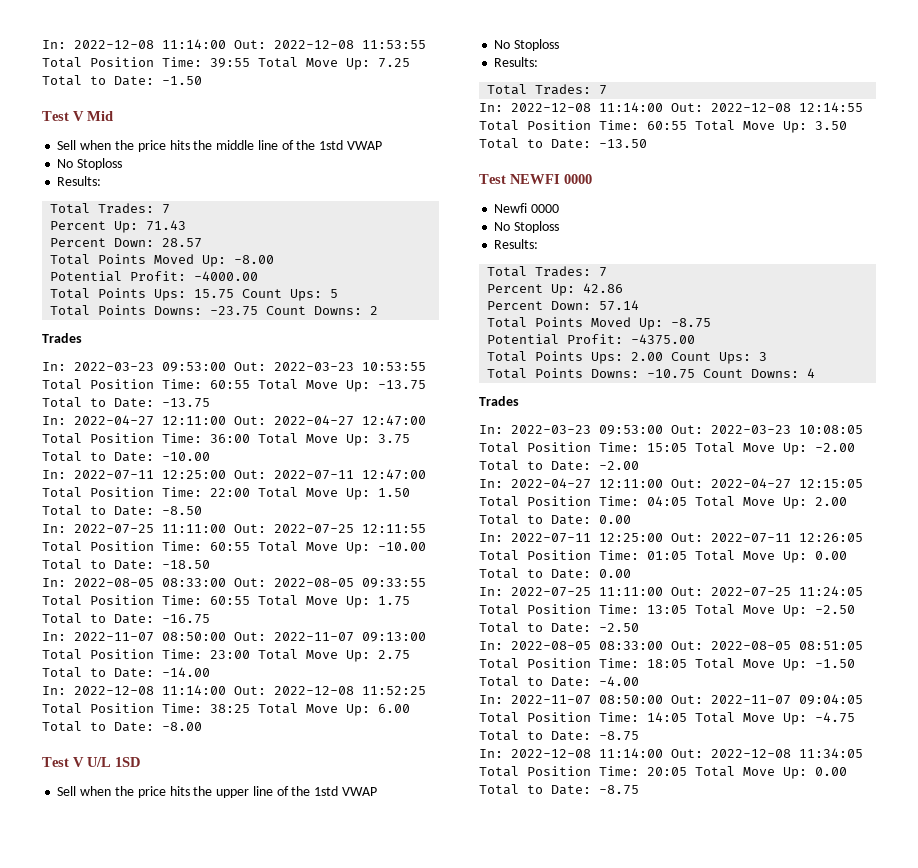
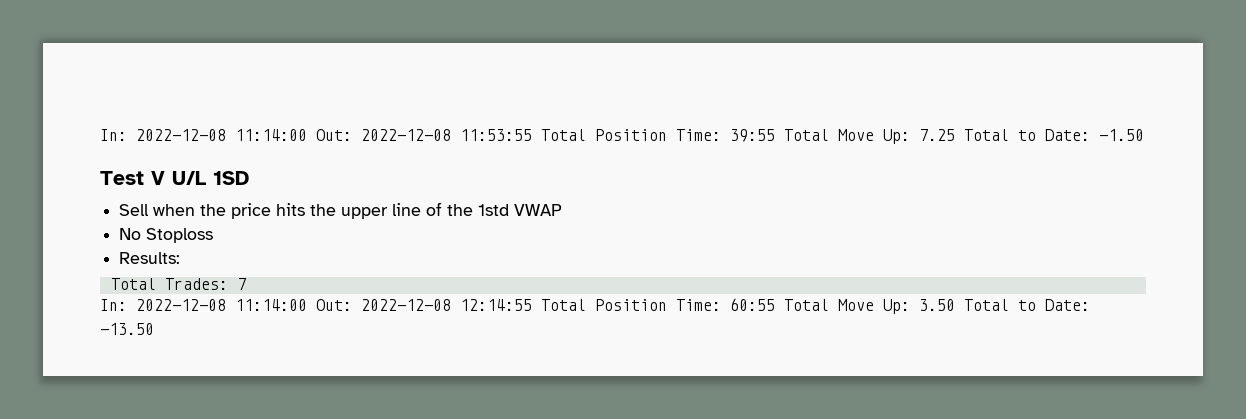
- Test V Mid
- Sell when the price hits the middle line of the 1std VWAP
- No Stoploss
- Results:
- Total Trades: 7
- Percent Up: 71.43
- Percent Down: 28.57
- Total Points Moved Up: -8.00
- Potential Profit: -4000.00
- Total Points Ups: 15.75 Count Ups: 5
- Total Points Downs: -23.75 Count Downs: 2
- Trades
- In: 2022-03-23 09:53:00 Out: 2022-03-23 10:53:55 Total Position Time: 60:55 Total Move Up: -13.75 Total to Date: -13.75
- In: 2022-04-27 12:11:00 Out: 2022-04-27 12:47:00 Total Position Time: 36:00 Total Move Up: 3.75 Total to Date: -10.00
- In: 2022-07-11 12:25:00 Out: 2022-07-11 12:47:00 Total Position Time: 22:00 Total Move Up: 1.50 Total to Date: -8.50
- In: 2022-07-25 11:11:00 Out: 2022-07-25 12:11:55 Total Position Time: 60:55 Total Move Up: -10.00 Total to Date: -18.50
- In: 2022-08-05 08:33:00 Out: 2022-08-05 09:33:55 Total Position Time: 60:55 Total Move Up: 1.75 Total to Date: -16.75
- In: 2022-11-07 08:50:00 Out: 2022-11-07 09:13:00 Total Position Time: 23:00 Total Move Up: 2.75 Total to Date: -14.00
- In: 2022-12-08 11:14:00 Out: 2022-12-08 11:52:25 Total Position Time: 38:25 Total Move Up: 6.00 Total to Date: -8.00
- Test NEWFI 0000
- Newfi 0000
- No Stoploss
- Results:
- Total Trades: 7
- Percent Up: 42.86
- Percent Down: 57.14
- Total Points Moved Up: -8.75
- Potential Profit: -4375.00
- Total Points Ups: 2.00 Count Ups: 3
- Total Points Downs: -10.75 Count Downs: 4
- Trades
- In: 2022-03-23 09:53:00 Out: 2022-03-23 10:08:05 Total Position Time: 15:05 Total Move Up: -2.00 Total to Date: -2.00
- In: 2022-04-27 12:11:00 Out: 2022-04-27 12:15:05 Total Position Time: 04:05 Total Move Up: 2.00 Total to Date: 0.00
- In: 2022-07-11 12:25:00 Out: 2022-07-11 12:26:05 Total Position Time: 01:05 Total Move Up: 0.00 Total to Date: 0.00
- In: 2022-07-25 11:11:00 Out: 2022-07-25 11:24:05 Total Position Time: 13:05 Total Move Up: -2.50 Total to Date: -2.50
- In: 2022-08-05 08:33:00 Out: 2022-08-05 08:51:05 Total Position Time: 18:05 Total Move Up: -1.50 Total to Date: -4.00
- In: 2022-11-07 08:50:00 Out: 2022-11-07 09:04:05 Total Position Time: 14:05 Total Move Up: -4.75 Total to Date: -8.75
- In: 2022-12-08 11:14:00 Out: 2022-12-08 11:34:05 Total Position Time: 20:05 Total Move Up: 0.00 Total to Date: -8.75

